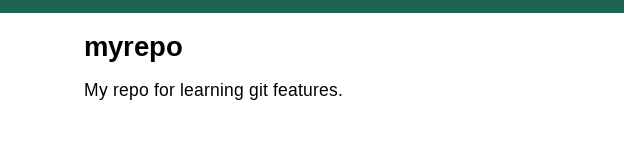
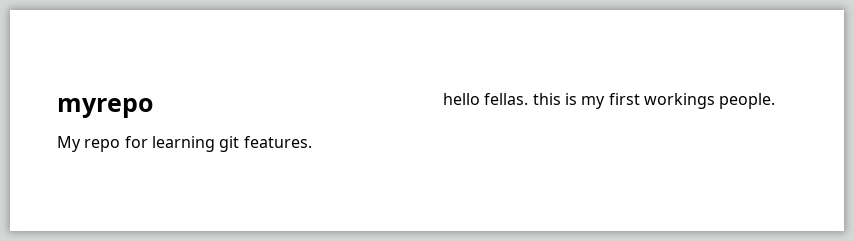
+ hello fellas. this is my first workings people.

